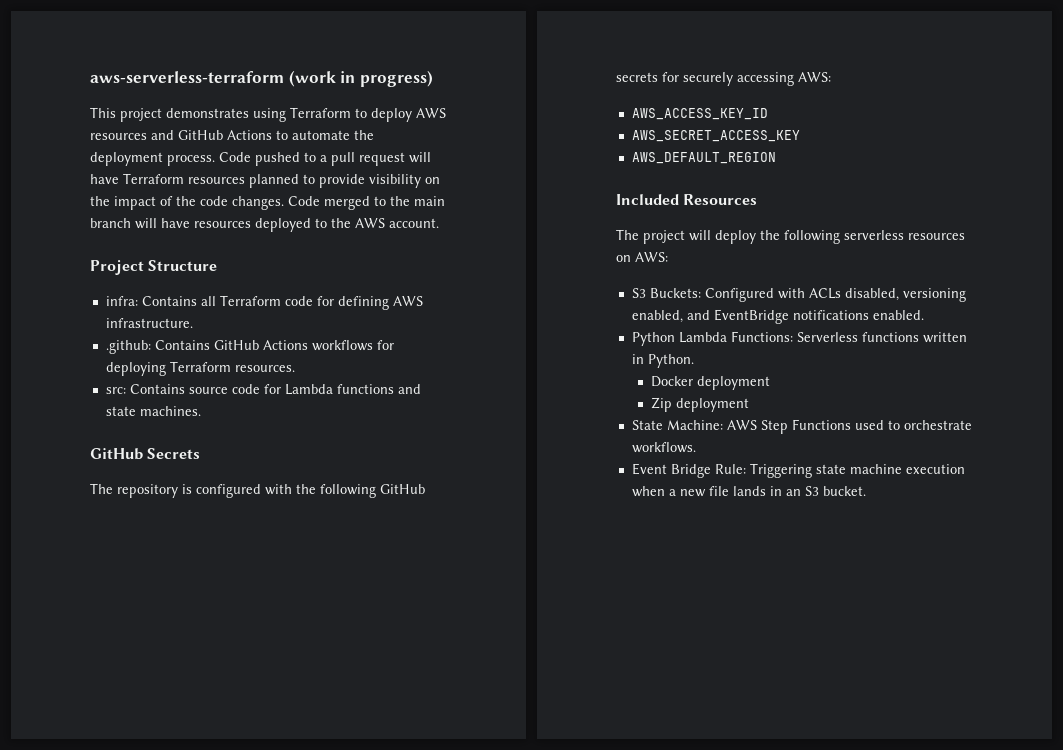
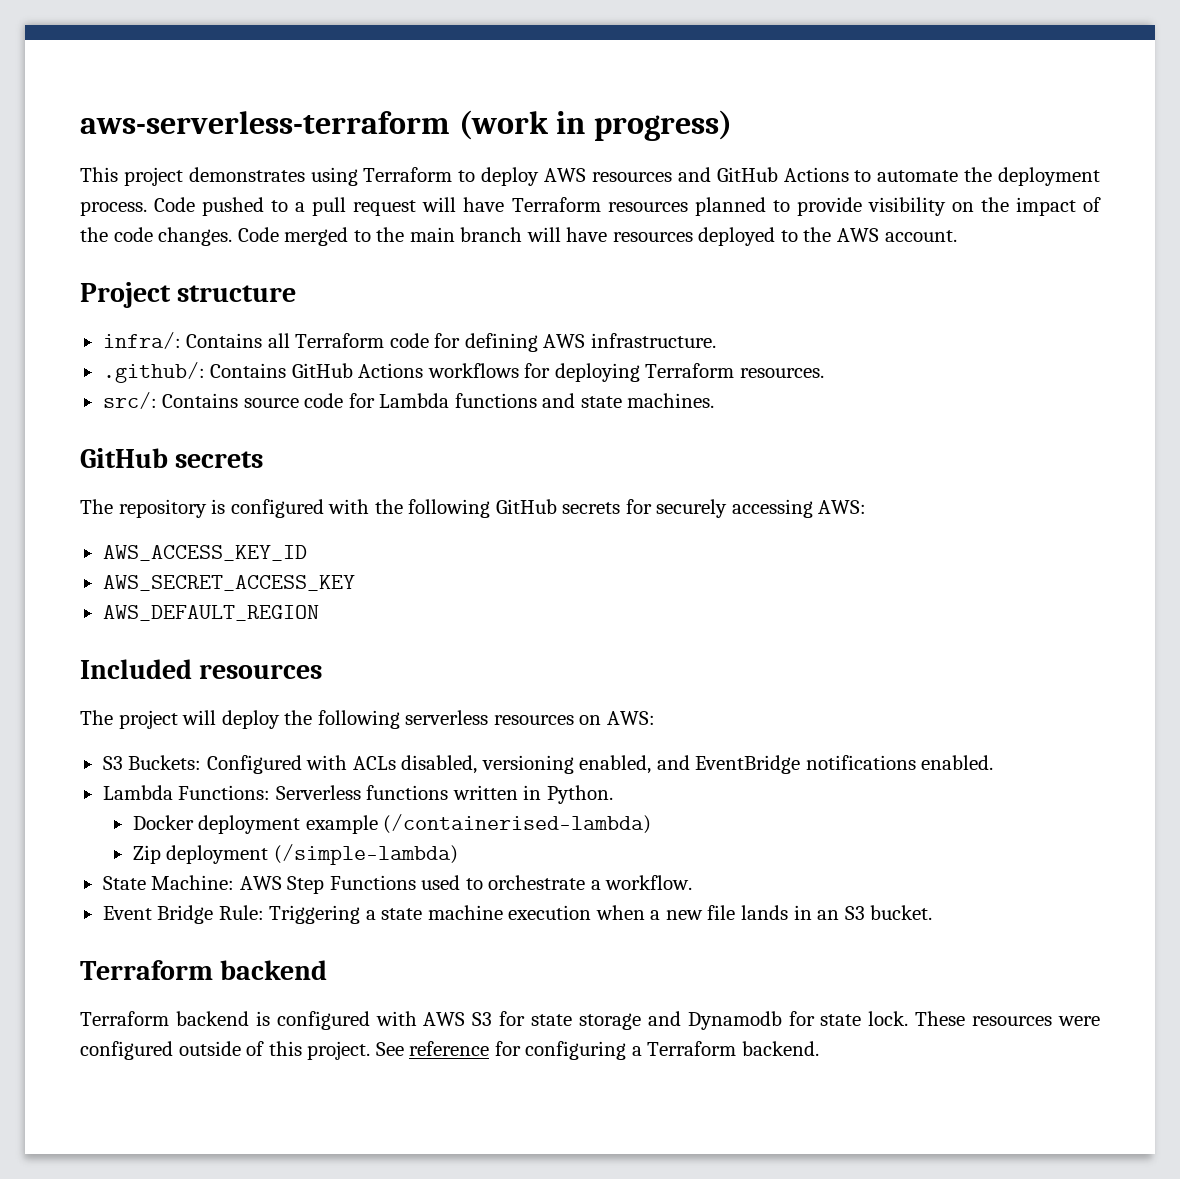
- Project Structure
- infra: Contains all Terraform code for defining AWS infrastructure.
+ Project structure
+ infra/: Contains all Terraform code for defining AWS infrastructure.
- .github: Contains GitHub Actions workflows for deploying Terraform resources.
+ .github/: Contains GitHub Actions workflows for deploying Terraform resources.
- src: Contains source code for Lambda functions and state machines.
- GitHub Secrets
+ src/: Contains source code for Lambda functions and state machines.
+ GitHub secrets
- Included Resources
+ Included resources
- Python Lambda Functions: Serverless functions written in Python.
+ Lambda Functions: Serverless functions written in Python.
- Docker deployment
+ Docker deployment example (/containerised-lambda)
- Zip deployment
+ Zip deployment (/simple-lambda)
- State Machine: AWS Step Functions used to orchestrate workflows.
+ State Machine: AWS Step Functions used to orchestrate a workflow.
- Event Bridge Rule: Triggering state machine execution when a new file lands in an S3 bucket.
+ Event Bridge Rule: Triggering a state machine execution when a new file lands in an S3 bucket.
+ Terraform backend
+ Terraform backend is configured with AWS S3 for state storage and Dynamodb for state lock. These resources were configured outside of this project. See reference for configuring a Terraform backend.

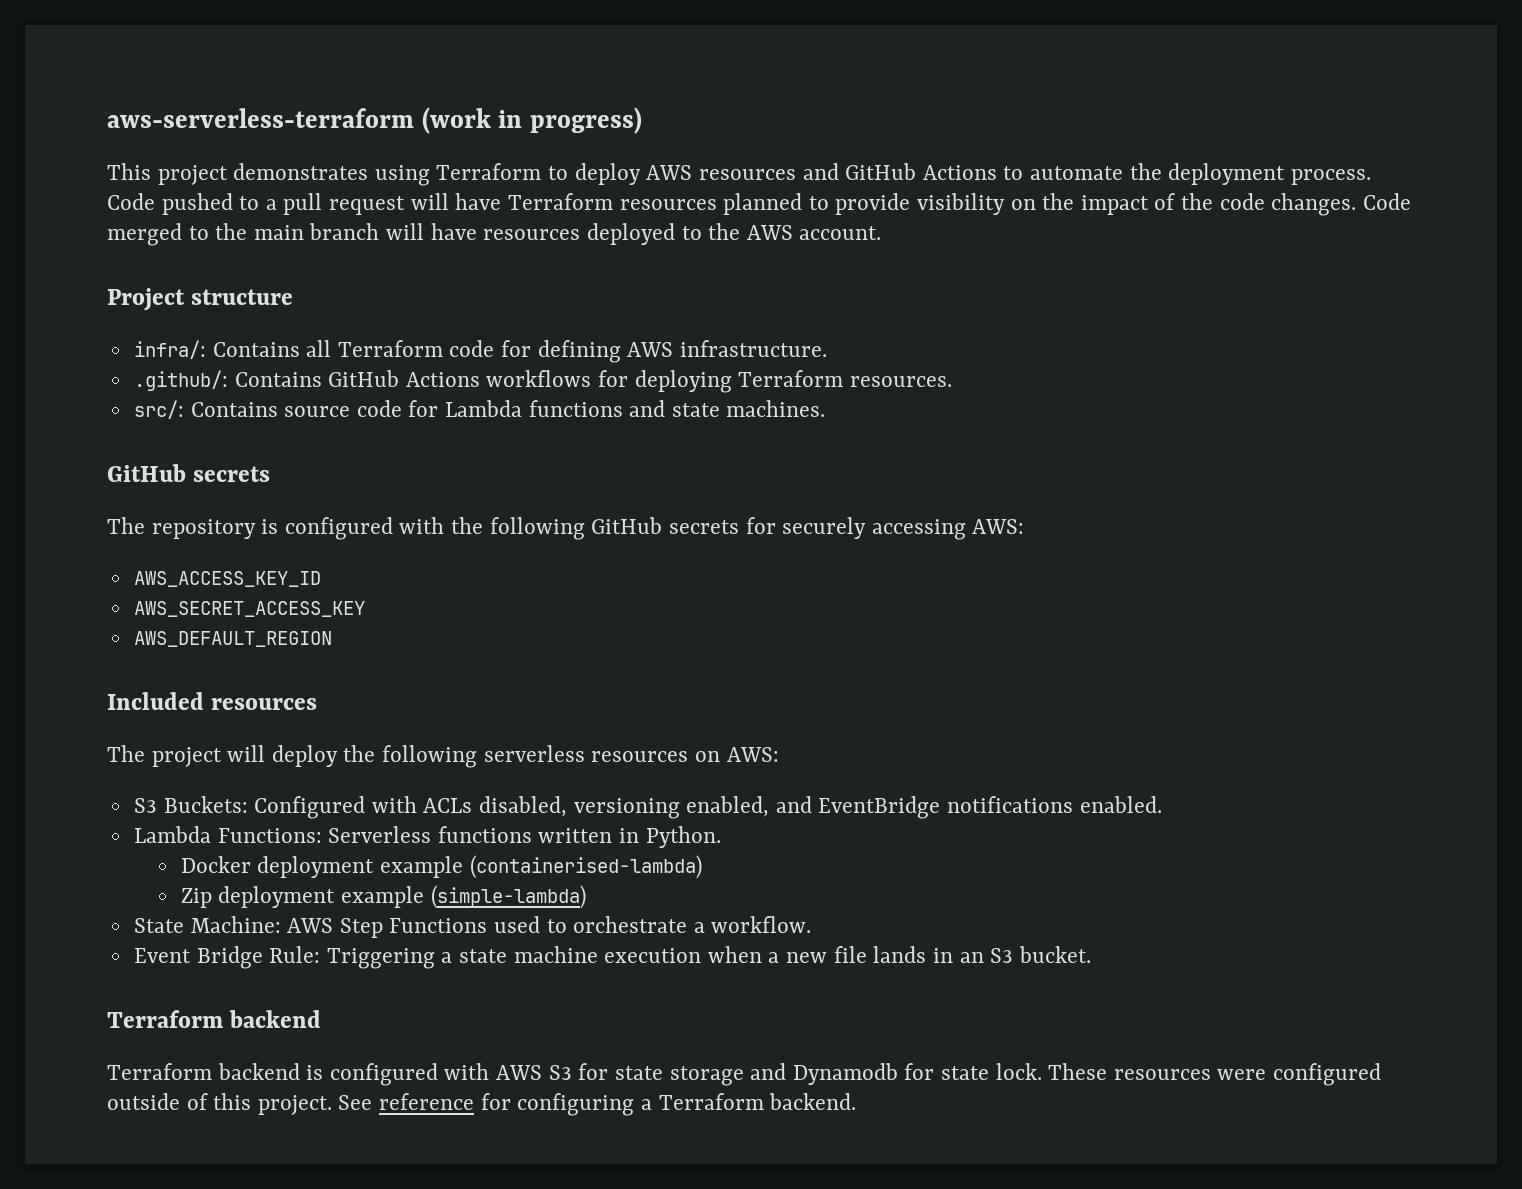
- Docker deployment example (/containerised-lambda)
+ Docker deployment example (containerised-lambda)
- Zip deployment (/simple-lambda)
+ Zip deployment example (simple-lambda)

